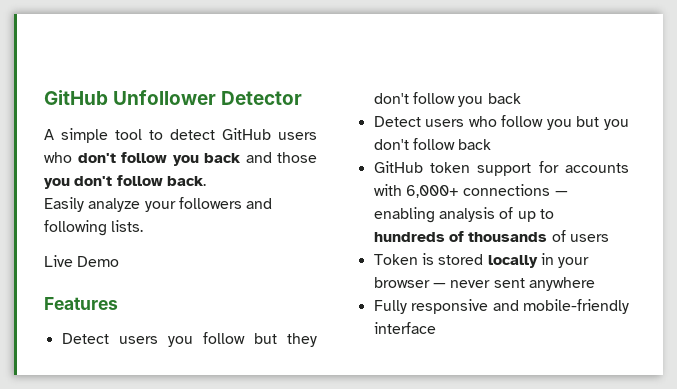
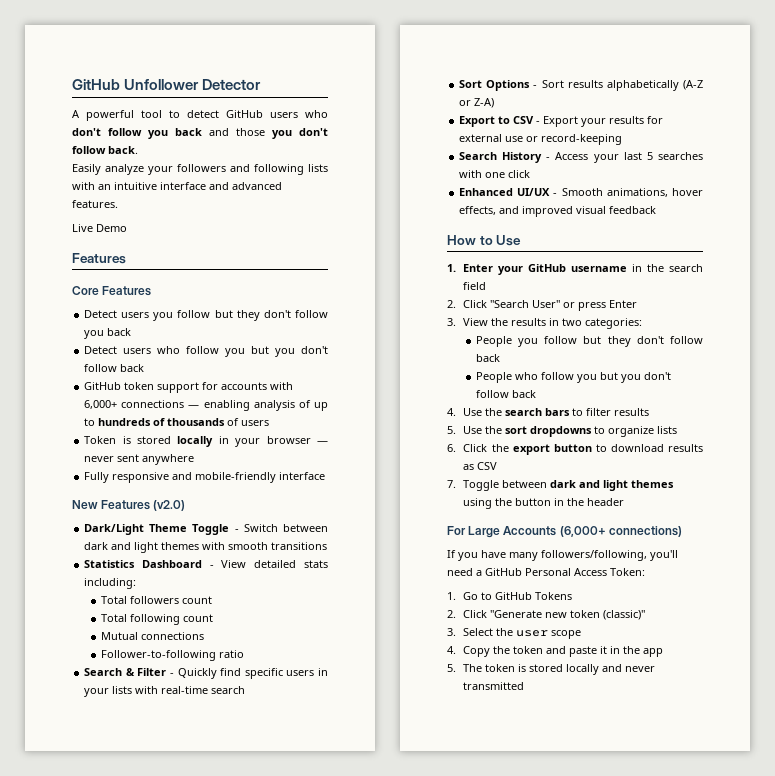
- A simple tool to detect GitHub users who don't follow you back and those you don't follow back.
+ A powerful tool to detect GitHub users who don't follow you back and those you don't follow back.
- Easily analyze your followers and following lists.
+ Easily analyze your followers and following lists with an intuitive interface and advanced features.
+ Core Features
+ New Features (v2.0)
+ Dark/Light Theme Toggle - Switch between dark and light themes with smooth transitions
+ Statistics Dashboard - View detailed stats including:
+ Total followers count
+ Total following count
+ Mutual connections
+ Follower-to-following ratio
+ Search & Filter - Quickly find specific users in your lists with real-time search
+ Sort Options - Sort results alphabetically (A-Z or Z-A)
+ Export to CSV - Export your results for external use or record-keeping
+ Search History - Access your last 5 searches with one click
+ Enhanced UI/UX - Smooth animations, hover effects, and improved visual feedback
+ How to Use
+ 1. Enter your GitHub username in the search field
+ 2. Click "Search User" or press Enter
+ 3. View the results in two categories:
+ People you follow but they don't follow back
+ People who follow you but you don't follow back
+ 4. Use the search bars to filter results
+ 5. Use the sort dropdowns to organize lists
+ 6. Click the export button to download results as CSV
+ 7. Toggle between dark and light themes using the button in the header
+ For Large Accounts (6,000+ connections)
+ If you have many followers/following, you'll need a GitHub Personal Access Token:
+ 1. Go to GitHub Tokens
+ 2. Click "Generate new token (classic)"
+ 3. Select the user scope
+ 4. Copy the token and paste it in the app
+ 5. The token is stored locally and never transmitted

